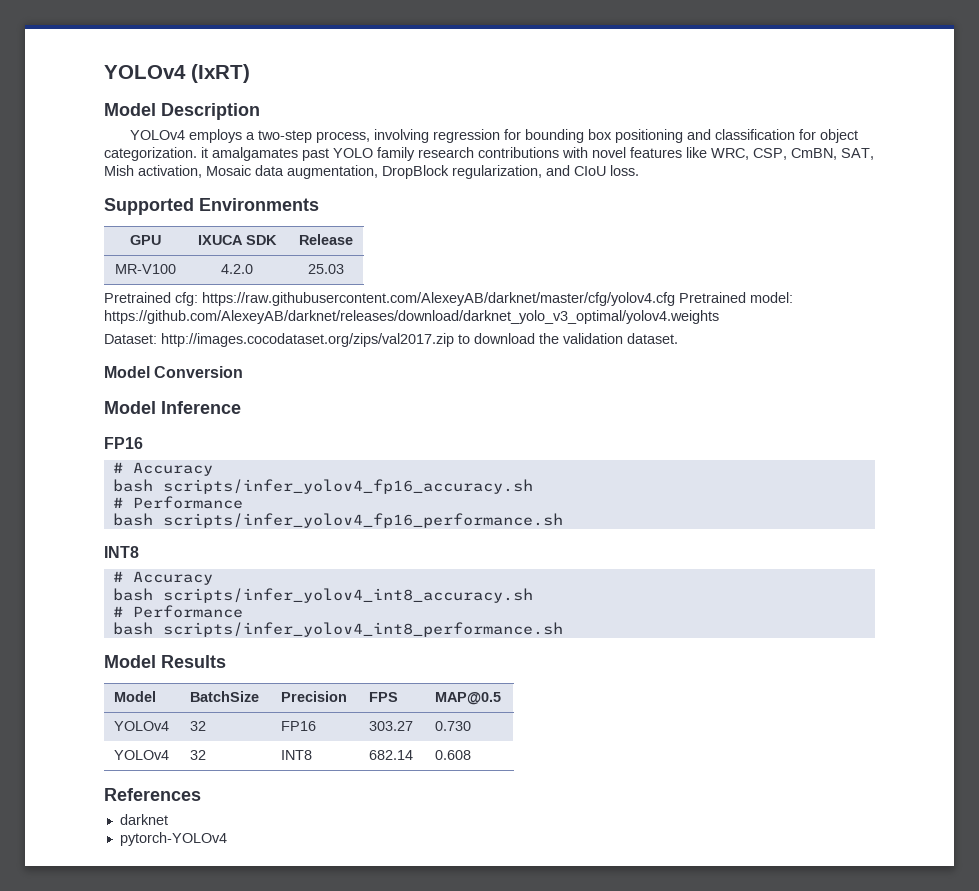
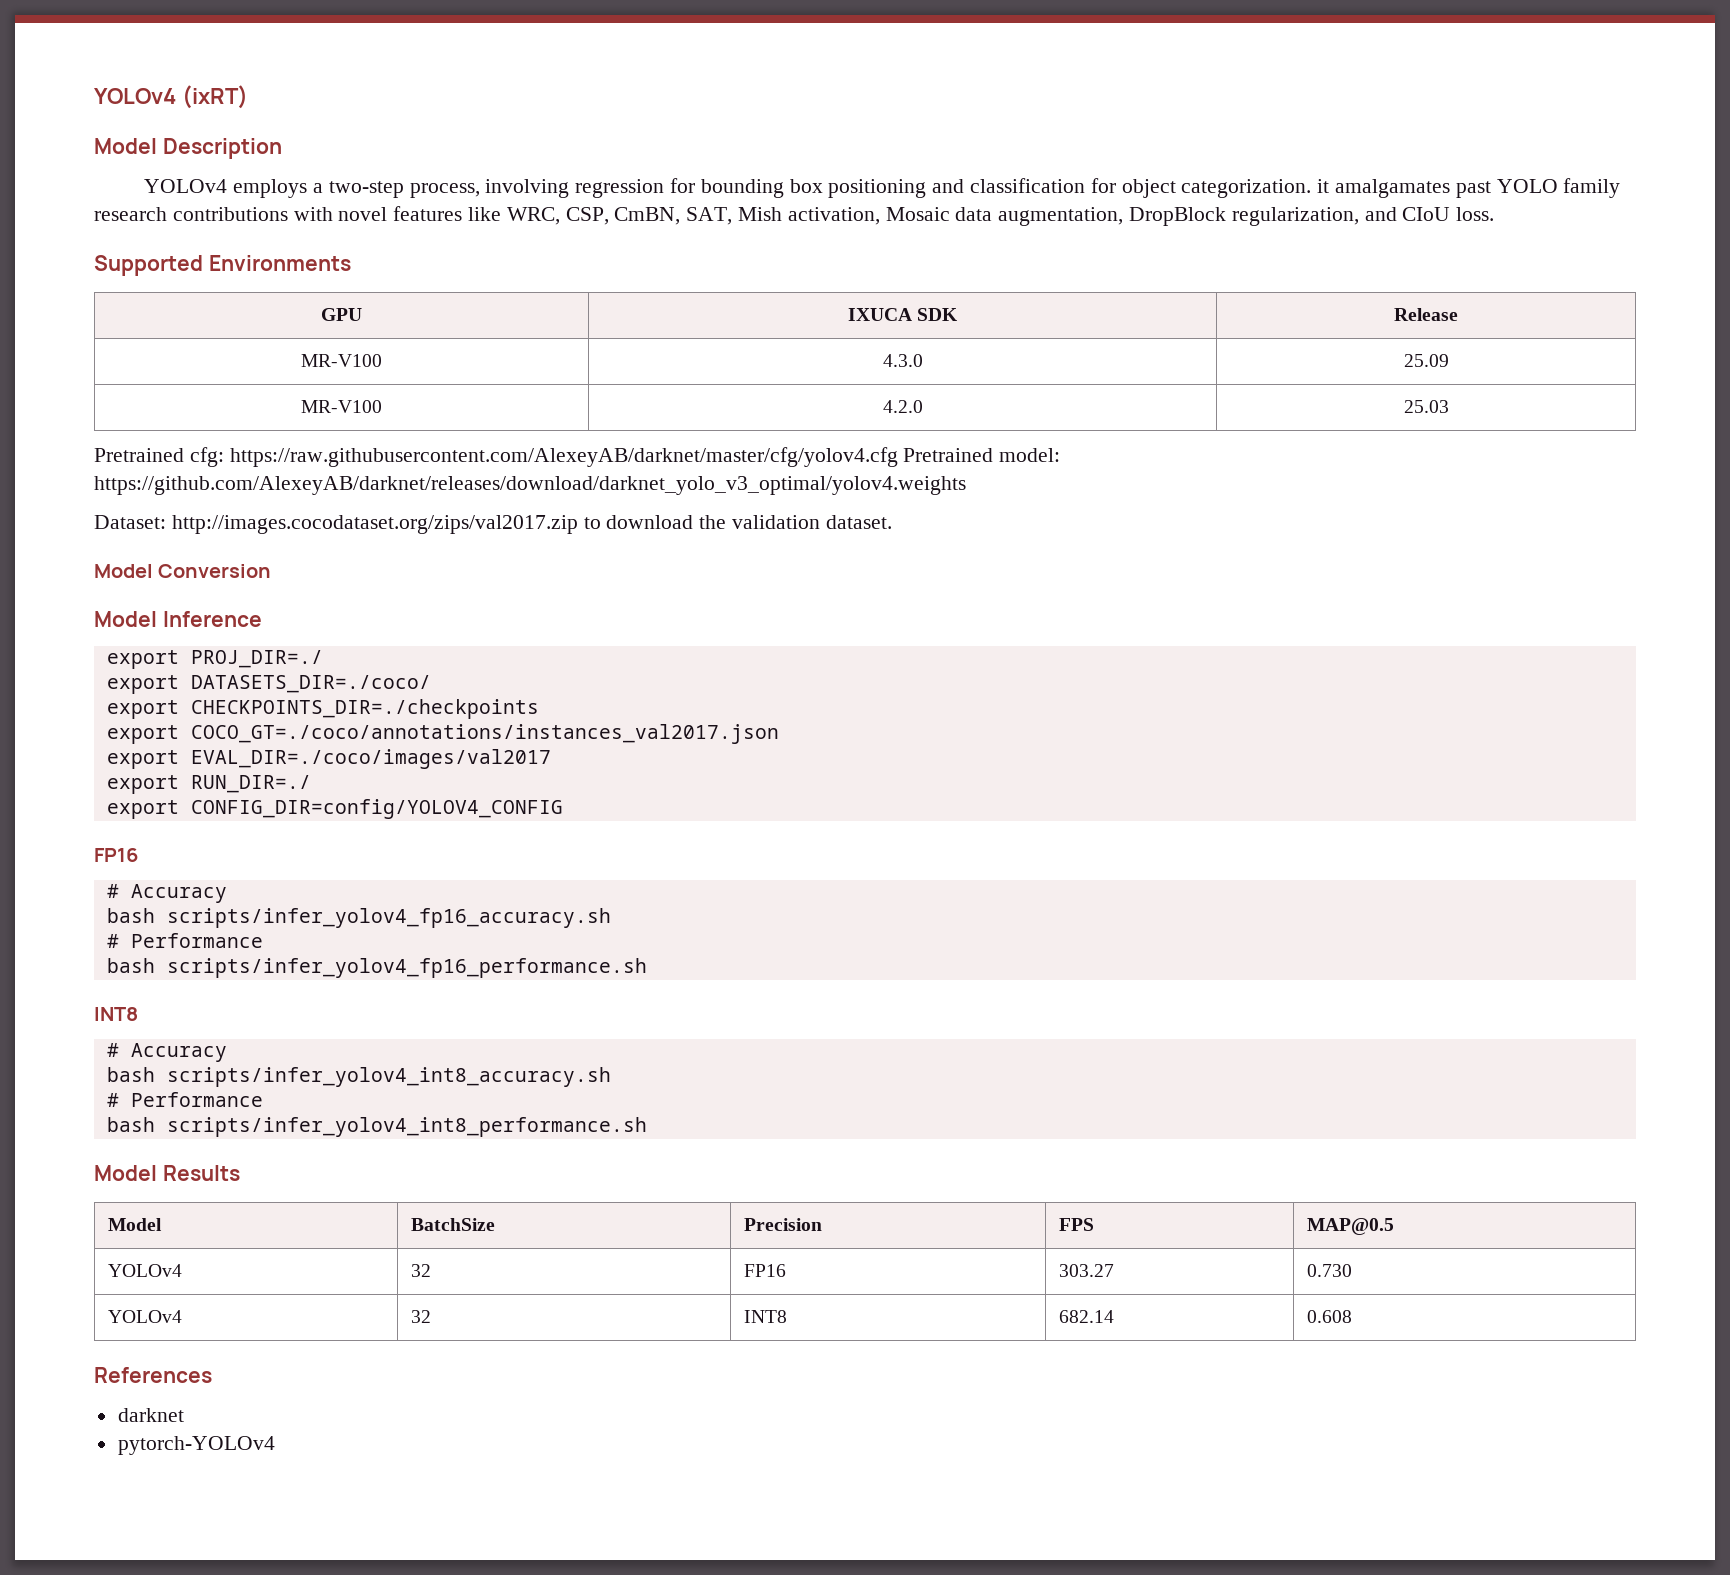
- YOLOv4 (IxRT)
+ YOLOv4 (ixRT)
+ MR-V100 | 4.3.0 | 25.09
+ export PROJ_DIR=./
+ export DATASETS_DIR=./coco/
+ export CHECKPOINTS_DIR=./checkpoints
+ export COCO_GT=./coco/annotations/instances_val2017.json
+ export EVAL_DIR=./coco/images/val2017
+ export RUN_DIR=./
+ export CONFIG_DIR=config/YOLOV4_CONFIG

